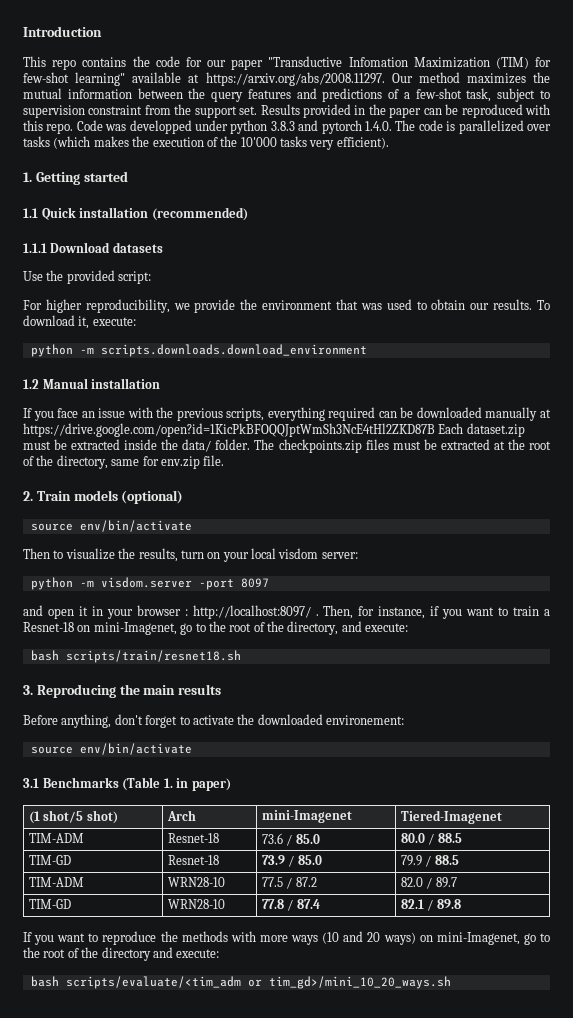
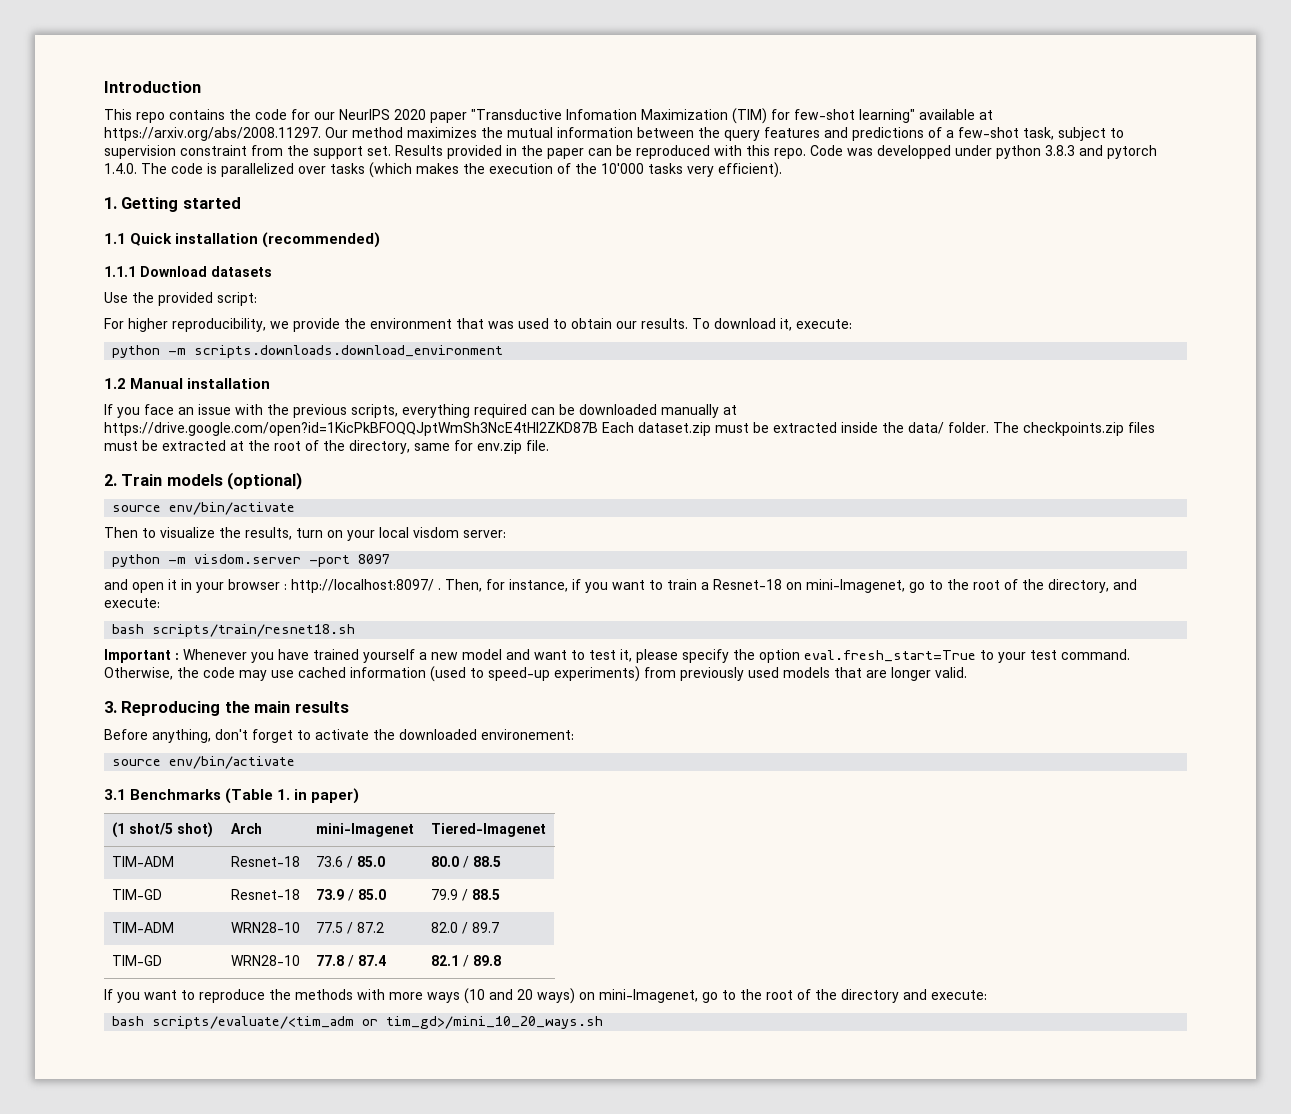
- This repo contains the code for our paper "Transductive Infomation Maximization (TIM) for few-shot learning" available at https://arxiv.org/abs/2008.11297. Our method maximizes the mutual information between the query features and predictions of a few-shot task, subject to supervision constraint from the support set.
+ This repo contains the code for our NeurIPS 2020 paper "Transductive Infomation Maximization (TIM) for few-shot learning" available at https://arxiv.org/abs/2008.11297. Our method maximizes the mutual information between the query features and predictions of a few-shot task, subject to supervision constraint from the support set.
+ Important : Whenever you have trained yourself a new model and want to test it, please specify the option eval.fresh_start=True to your test command. Otherwise, the code may use cached information (used to speed-up experiments) from previously used models that are longer valid.

